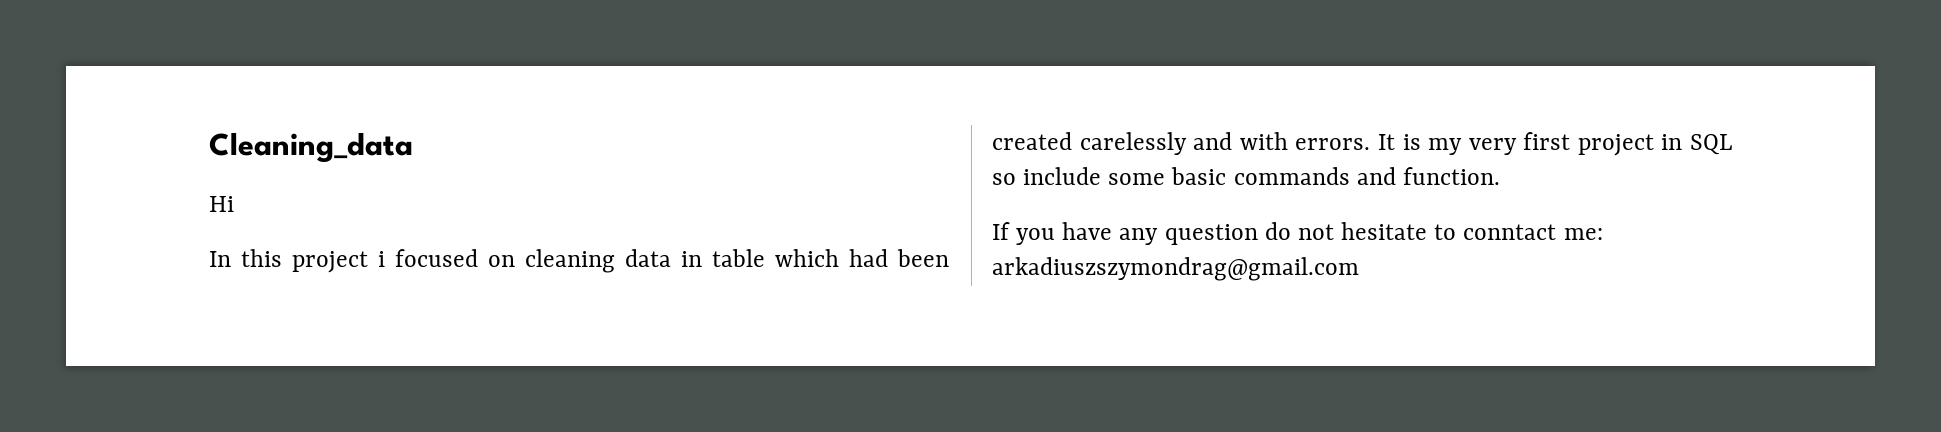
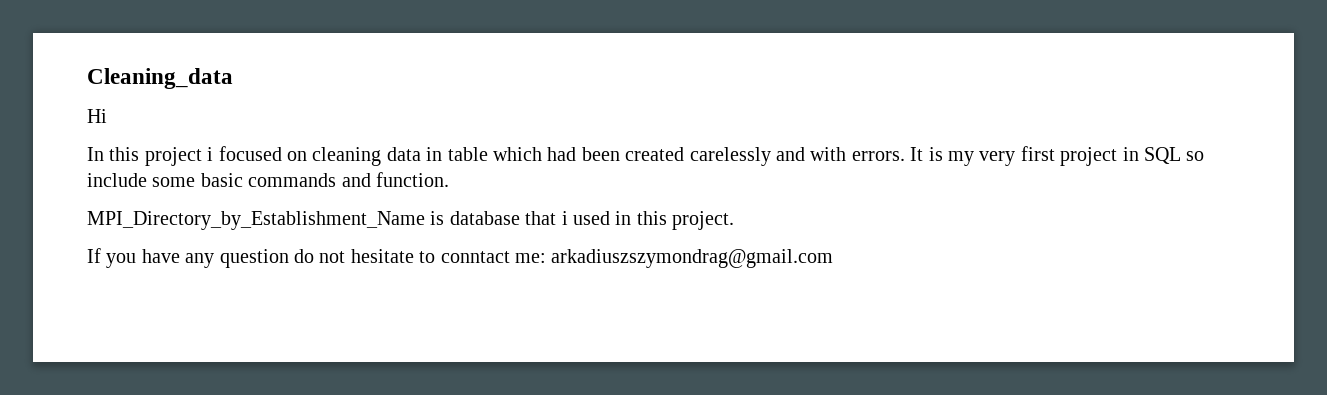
+ MPI_Directory_by_Establishment_Name is database that i used in this project.

